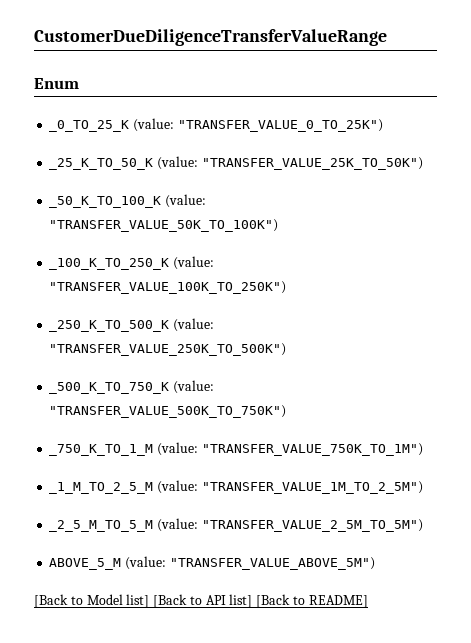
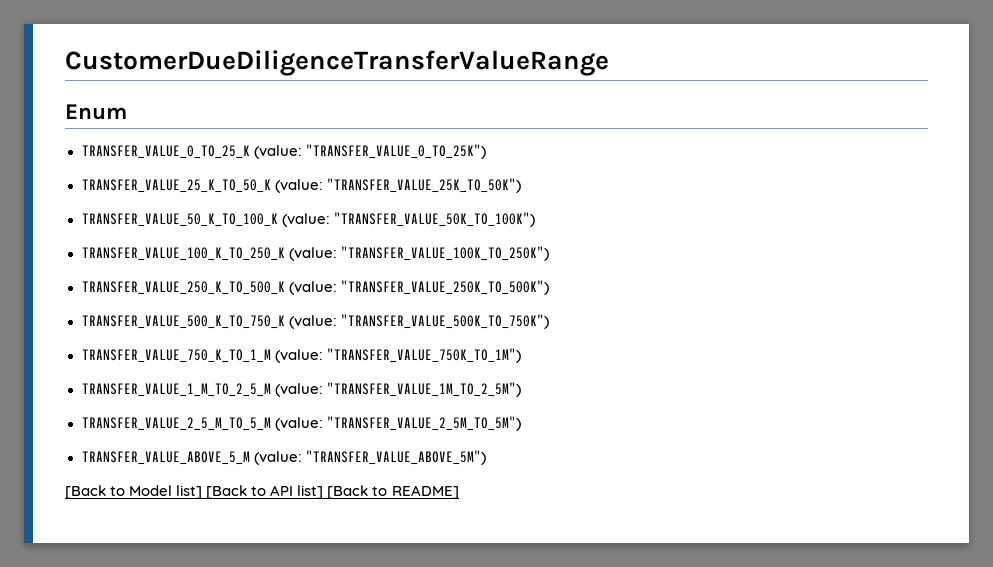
- _0_TO_25_K (value: "TRANSFER_VALUE_0_TO_25K")
+ TRANSFER_VALUE_0_TO_25_K (value: "TRANSFER_VALUE_0_TO_25K")
- _25_K_TO_50_K (value: "TRANSFER_VALUE_25K_TO_50K")
+ TRANSFER_VALUE_25_K_TO_50_K (value: "TRANSFER_VALUE_25K_TO_50K")
- _50_K_TO_100_K (value: "TRANSFER_VALUE_50K_TO_100K")
+ TRANSFER_VALUE_50_K_TO_100_K (value: "TRANSFER_VALUE_50K_TO_100K")
- _100_K_TO_250_K (value: "TRANSFER_VALUE_100K_TO_250K")
+ TRANSFER_VALUE_100_K_TO_250_K (value: "TRANSFER_VALUE_100K_TO_250K")
- _250_K_TO_500_K (value: "TRANSFER_VALUE_250K_TO_500K")
+ TRANSFER_VALUE_250_K_TO_500_K (value: "TRANSFER_VALUE_250K_TO_500K")
- _500_K_TO_750_K (value: "TRANSFER_VALUE_500K_TO_750K")
+ TRANSFER_VALUE_500_K_TO_750_K (value: "TRANSFER_VALUE_500K_TO_750K")
- _750_K_TO_1_M (value: "TRANSFER_VALUE_750K_TO_1M")
+ TRANSFER_VALUE_750_K_TO_1_M (value: "TRANSFER_VALUE_750K_TO_1M")
- _1_M_TO_2_5_M (value: "TRANSFER_VALUE_1M_TO_2_5M")
+ TRANSFER_VALUE_1_M_TO_2_5_M (value: "TRANSFER_VALUE_1M_TO_2_5M")
- _2_5_M_TO_5_M (value: "TRANSFER_VALUE_2_5M_TO_5M")
+ TRANSFER_VALUE_2_5_M_TO_5_M (value: "TRANSFER_VALUE_2_5M_TO_5M")
- ABOVE_5_M (value: "TRANSFER_VALUE_ABOVE_5M")
+ TRANSFER_VALUE_ABOVE_5_M (value: "TRANSFER_VALUE_ABOVE_5M")

